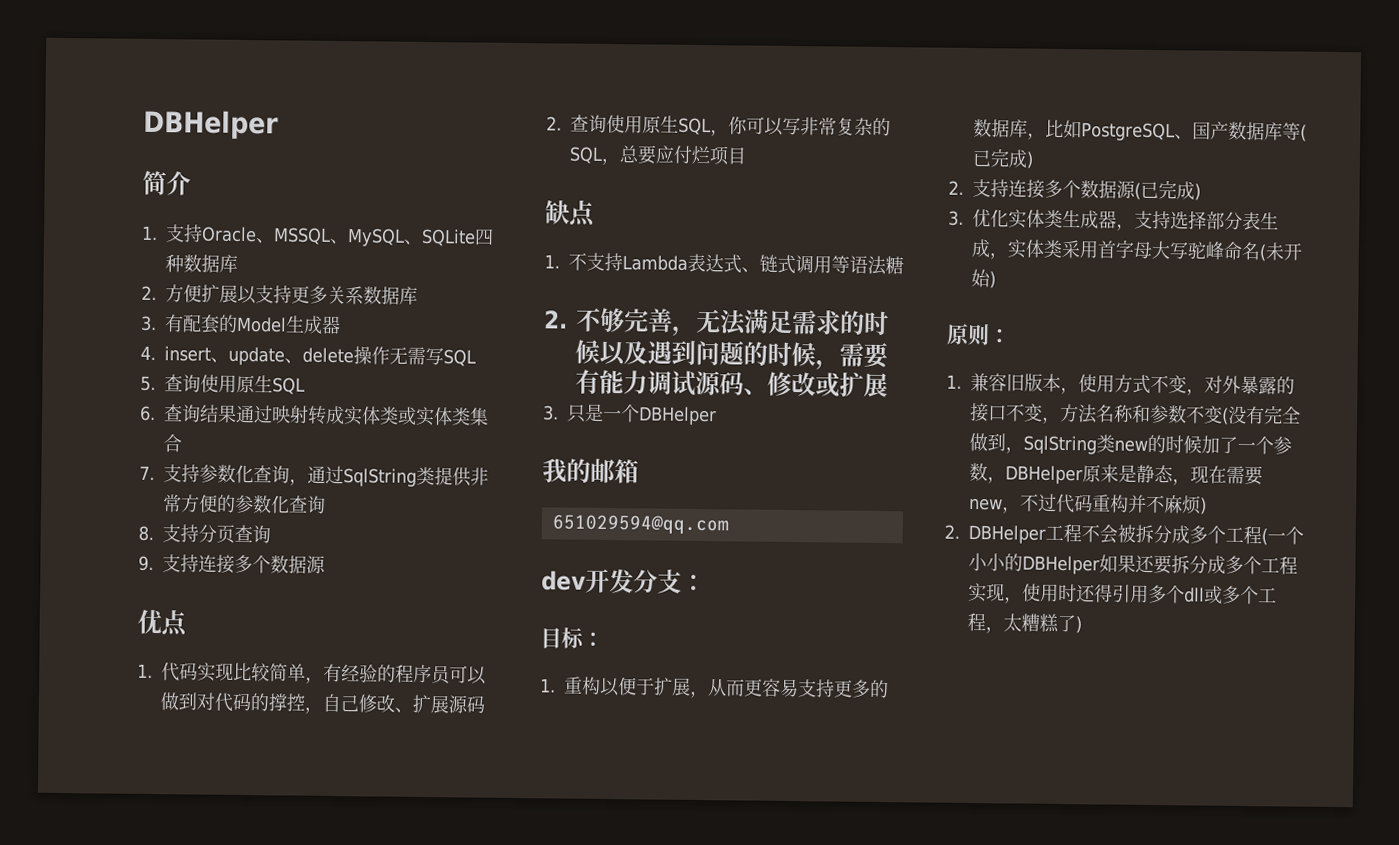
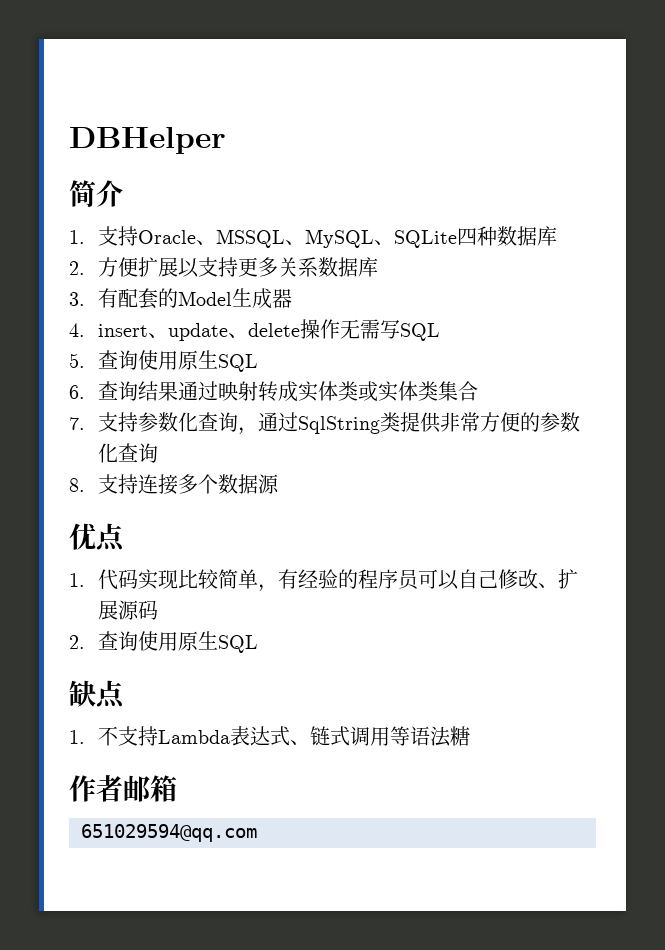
- 8.支持分页查询
- 9.支持连接多个数据源
+ 8.支持连接多个数据源
- 1.代码实现比较简单，有经验的程序员可以做到对代码的撑控，自己修改、扩展源码
+ 1.代码实现比较简单，有经验的程序员可以自己修改、扩展源码
- 2.查询使用原生SQL，你可以写非常复杂的SQL，总要应付烂项目
+ 2.查询使用原生SQL
- 2.不够完善，无法满足需求的时候以及遇到问题的时候，需要有能力调试源码、修改或扩展
- 3.只是一个DBHelper
- 我的邮箱
+ 作者邮箱
  651029594@qq.com
- dev开发分支：
- 目标：
- 1.重构以便于扩展，从而更容易支持更多的数据库，比如PostgreSQL、国产数据库等(已完成)
- 2.支持连接多个数据源(已完成)
- 3.优化实体类生成器，支持选择部分表生成，实体类采用首字母大写驼峰命名(未开始)
- 原则：
- 1.兼容旧版本，使用方式不变，对外暴露的接口不变，方法名称和参数不变(没有完全做到，SqlString类new的时候加了一个参数，DBHelper原来是静态，现在需要new，不过代码重构并不麻烦)
- 2. DBHelper工程不会被拆分成多个工程(一个小小的DBHelper如果还要拆分成多个工程实现，使用时还得引用多个dll或多个工程，太糟糕了)

